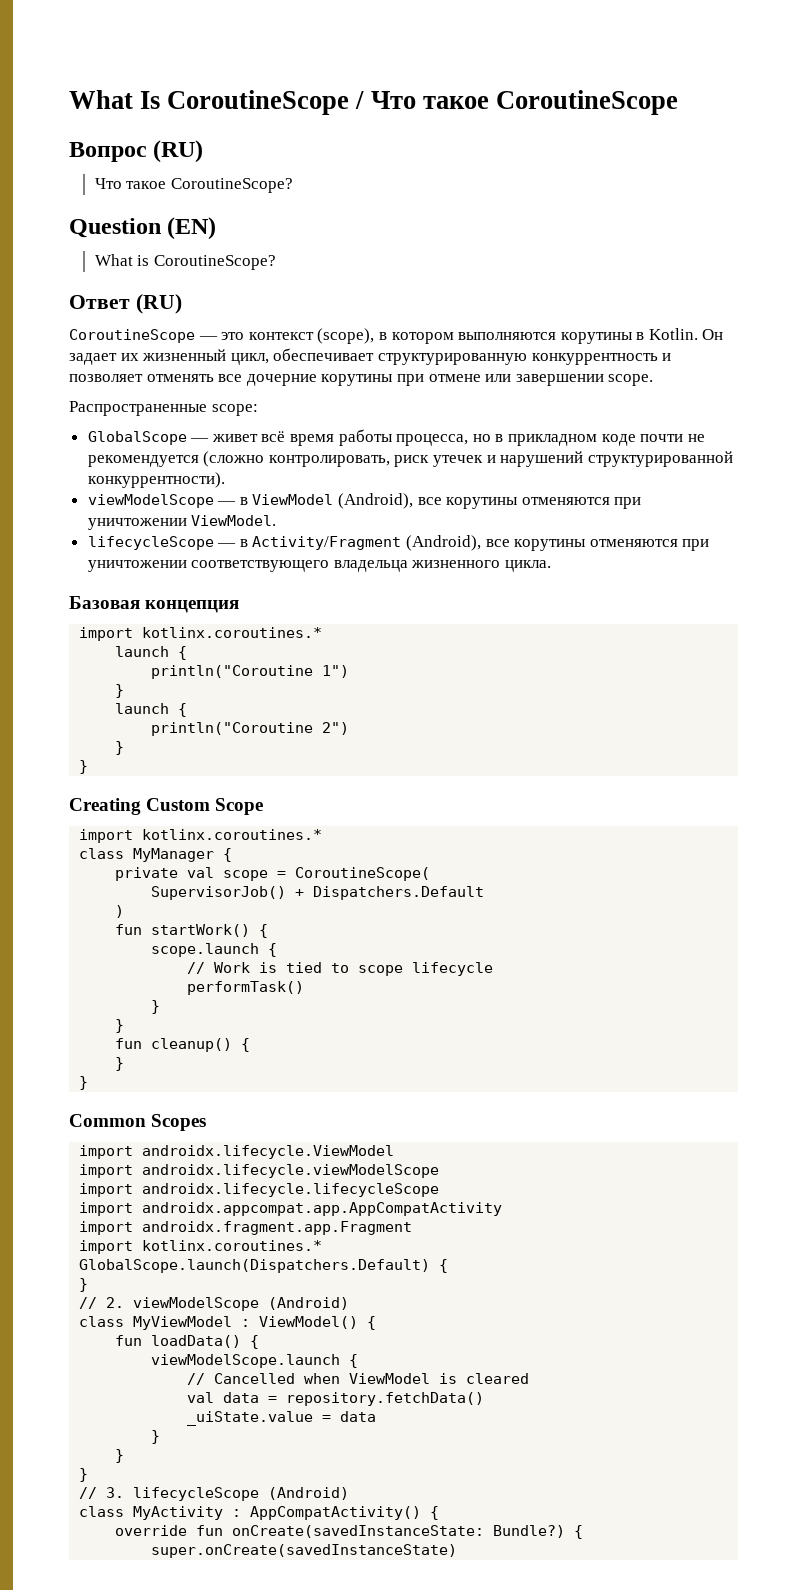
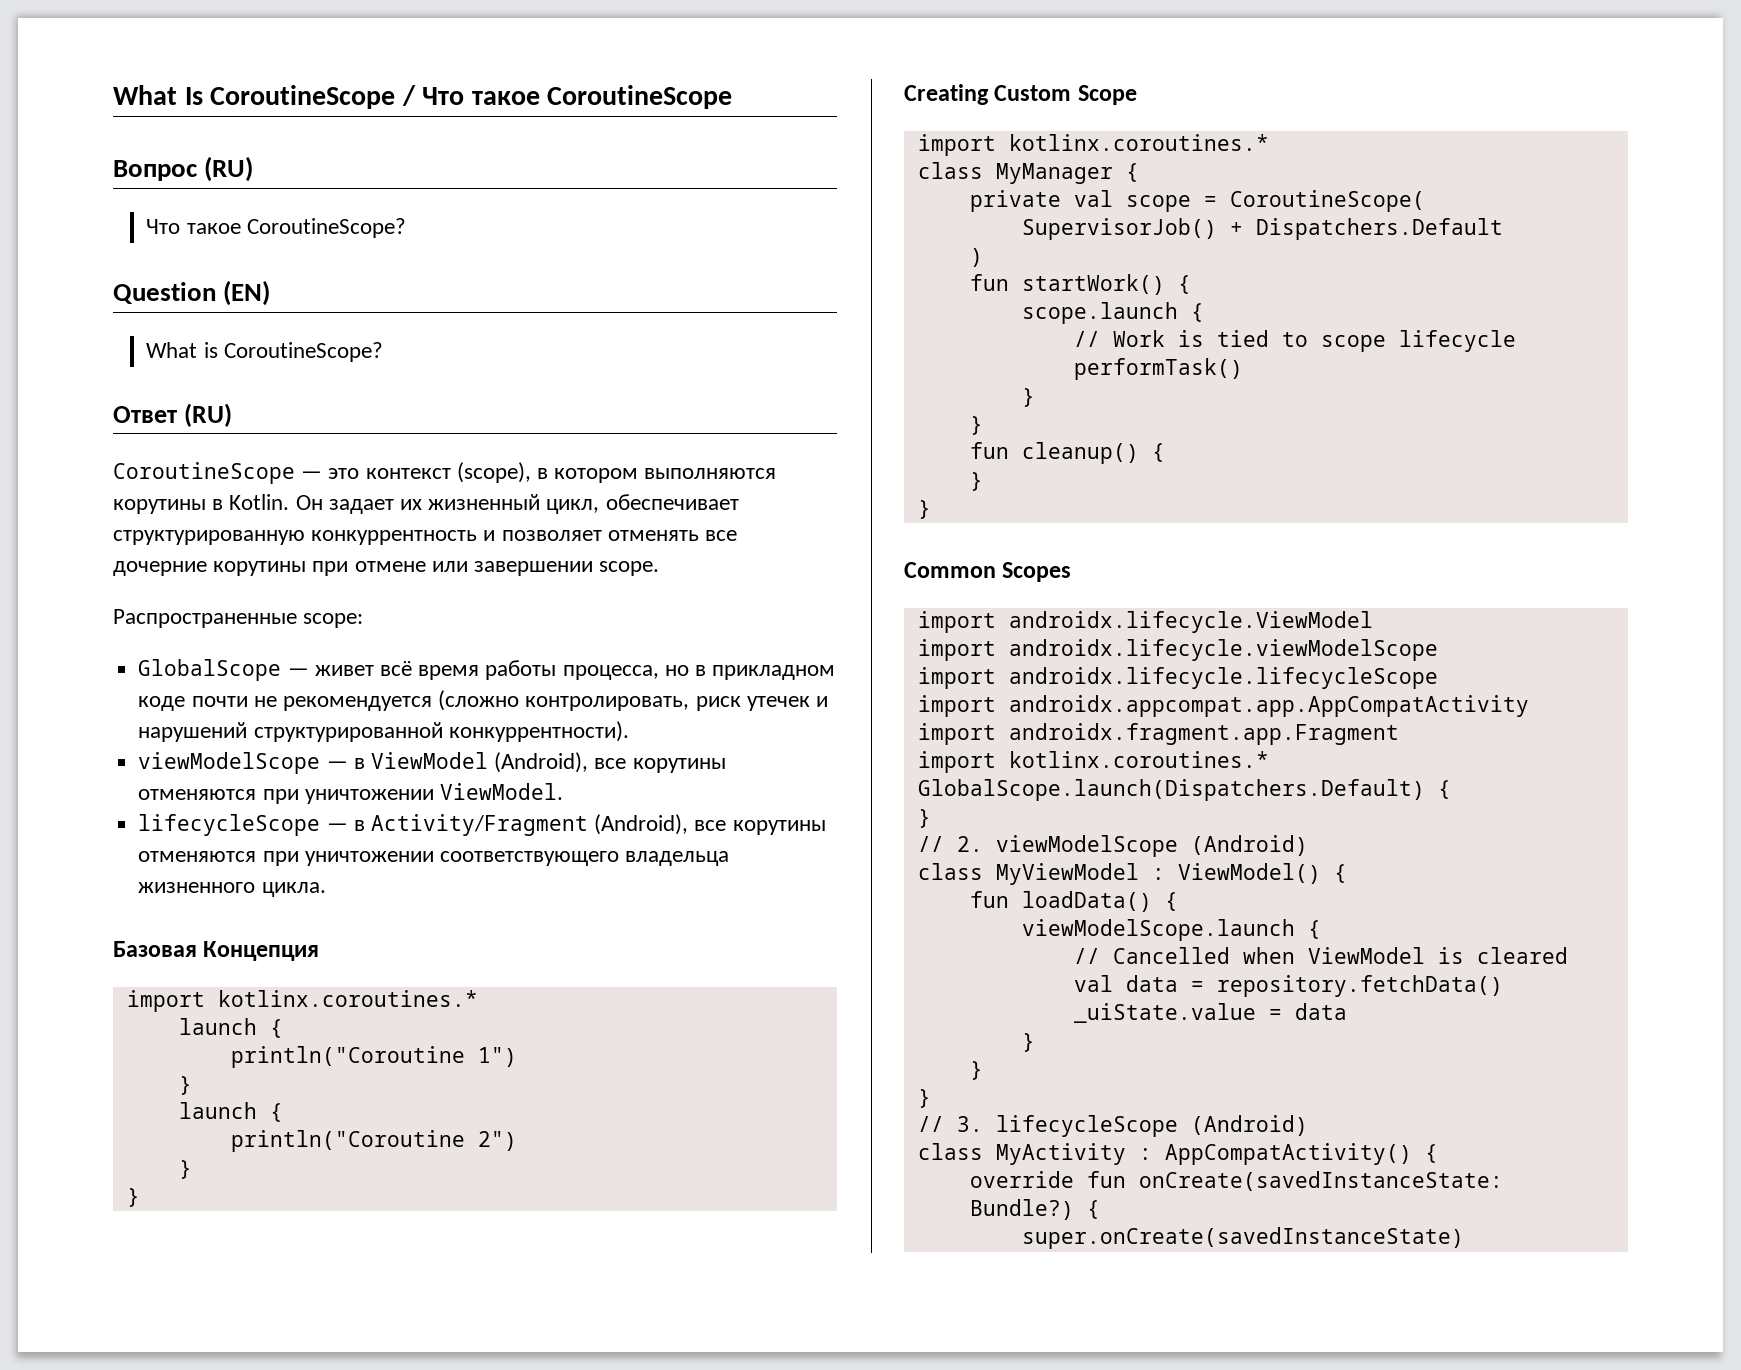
- Базовая концепция
+ Базовая Концепция

